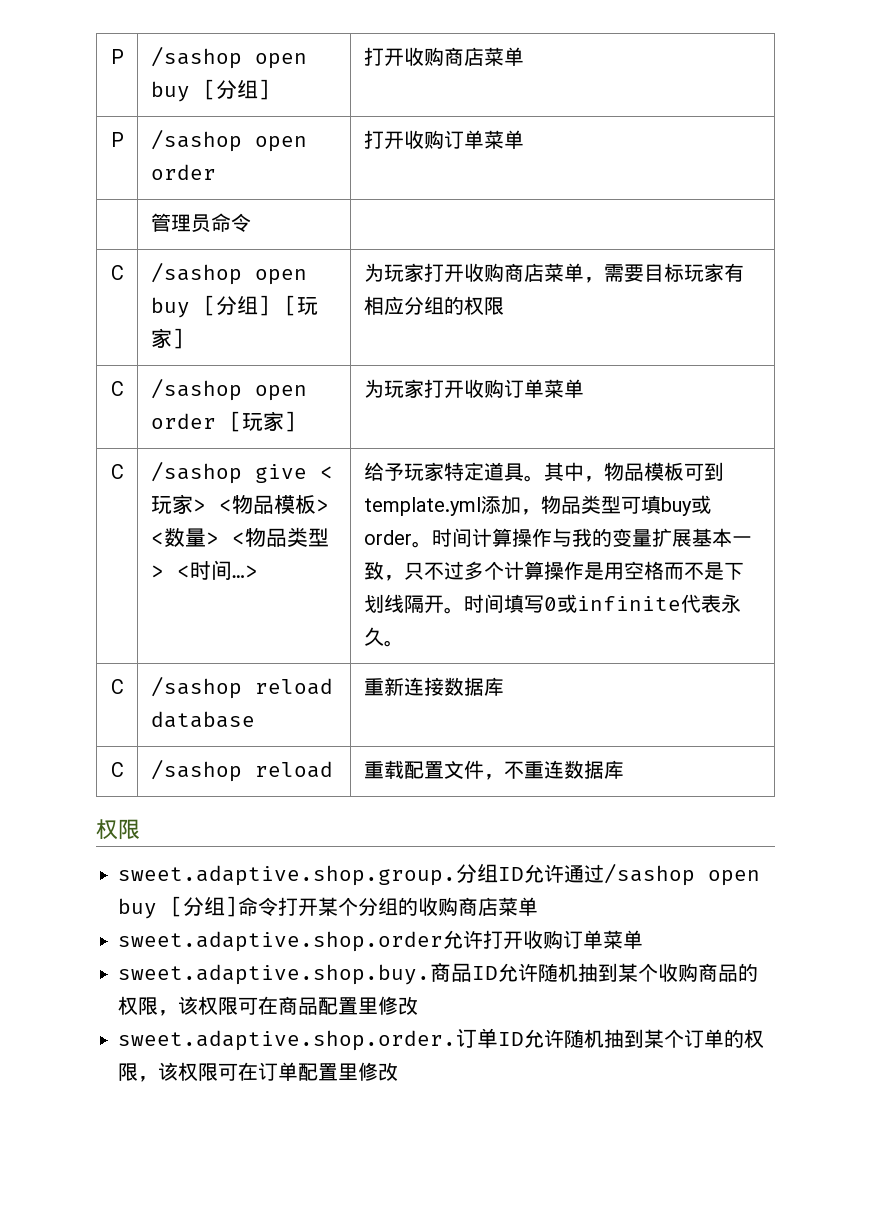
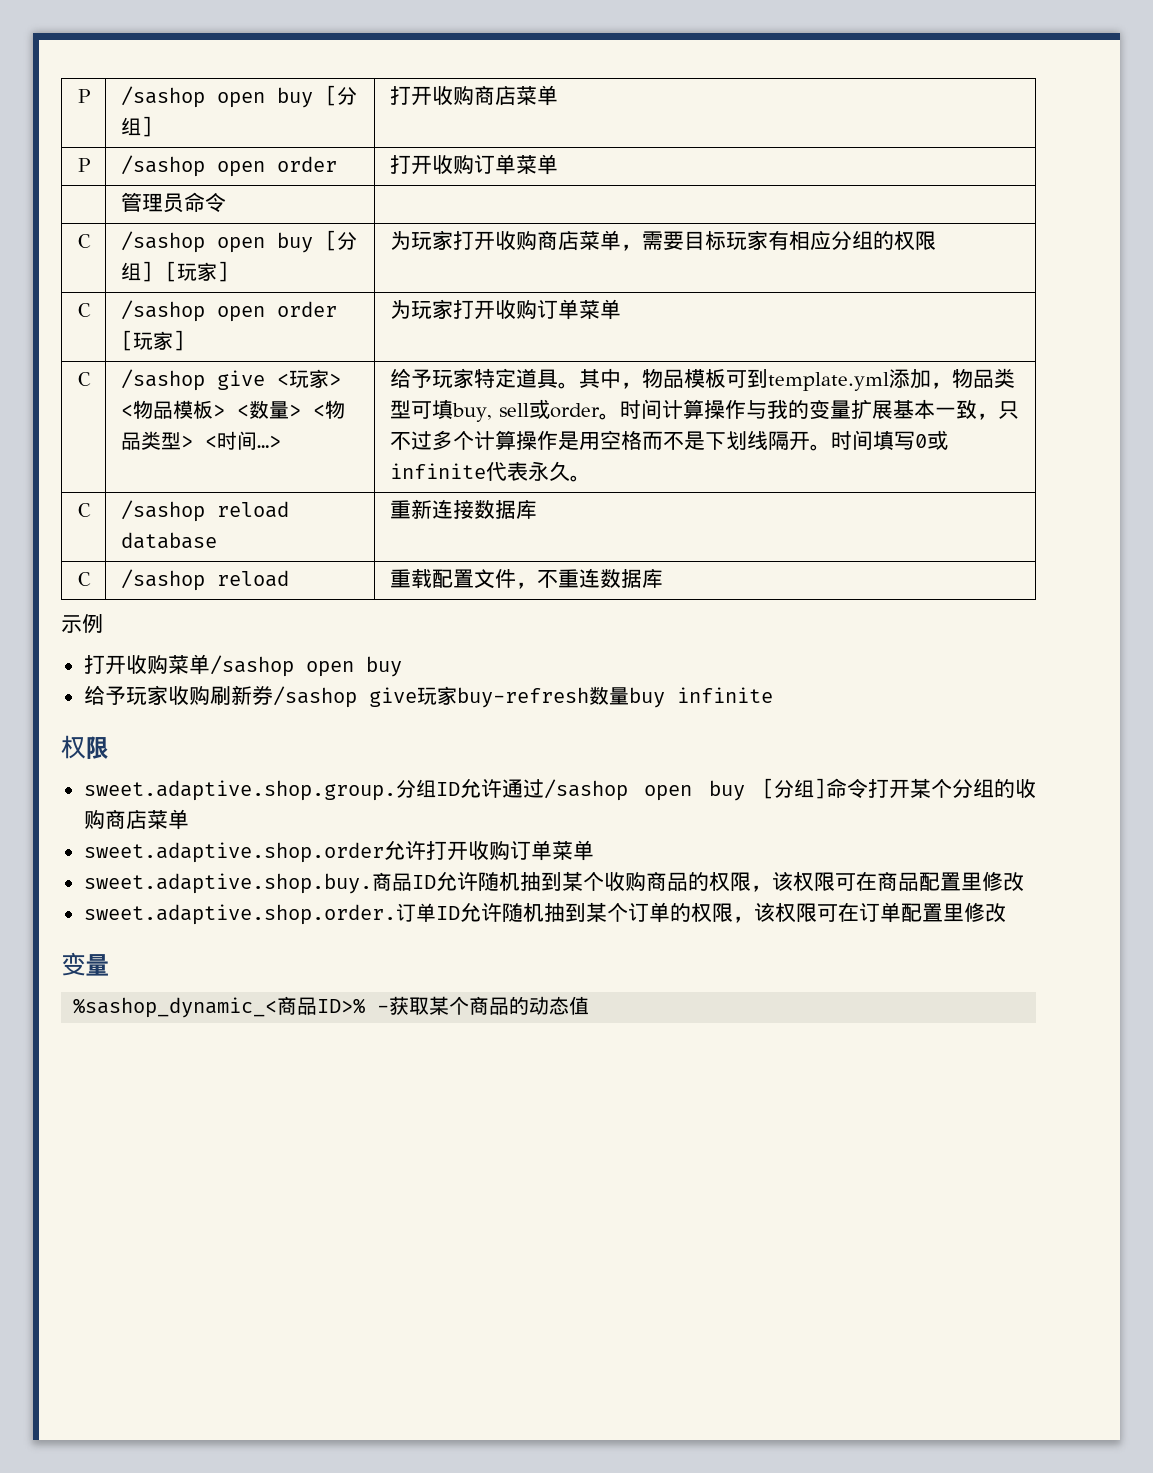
- 其中，物品模板可到template.yml添加，物品类型可填buy或order。
+ 其中，物品模板可到template.yml添加，物品类型可填buy, sell或order。
+ 示例
+ 打开收购菜单/sashop open buy
+ 给予玩家收购刷新券/sashop give玩家buy-refresh数量buy infinite
  sweet.adaptive.shop.order.订单ID允许随机抽到某个订单的权限，该权限可在订单配置里修改
+ 变量
+ %sashop_dynamic_<商品ID>% -获取某个商品的动态值

